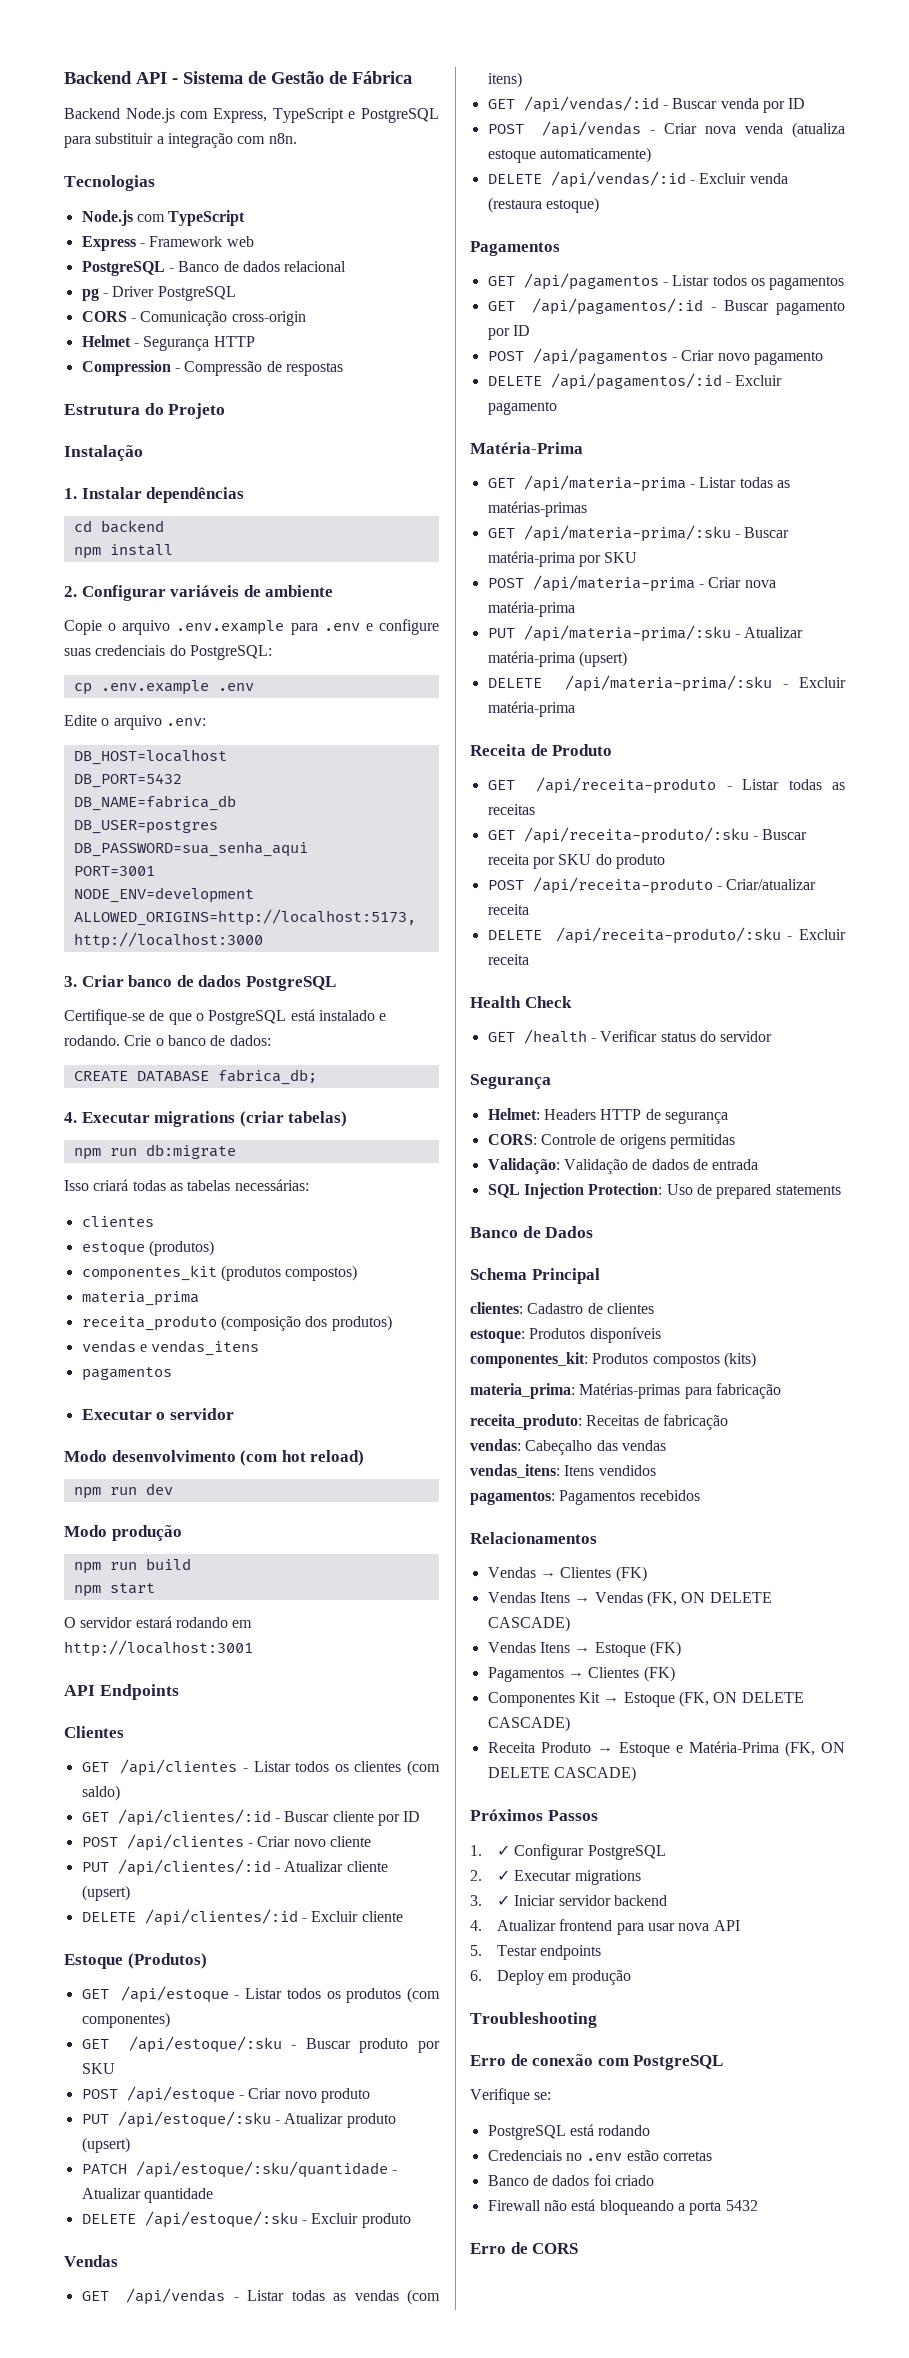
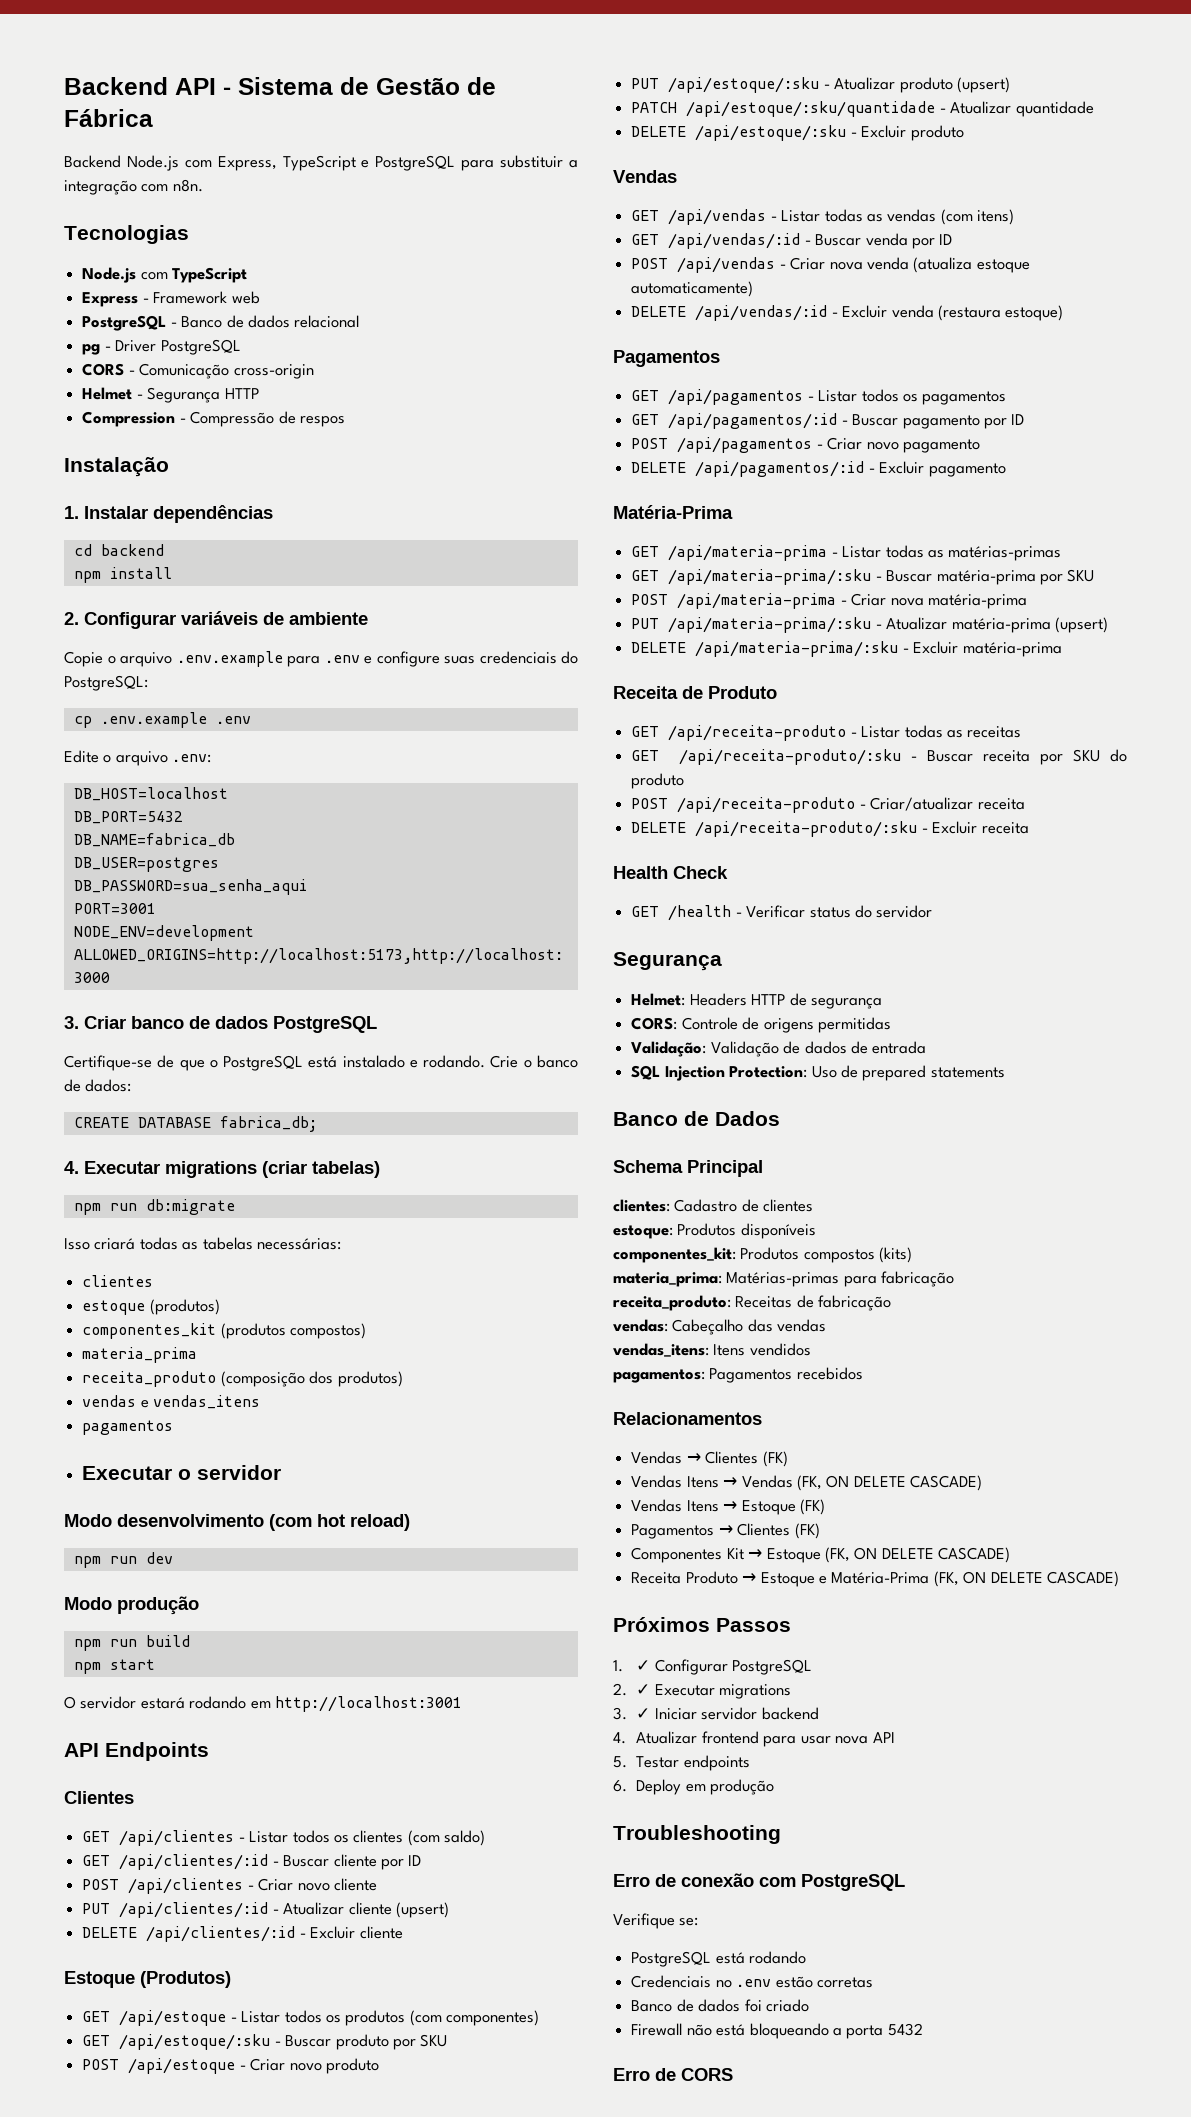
- Compression - Compressão de respostas
- Estrutura do Projeto
+ Compression - Compressão de respos

